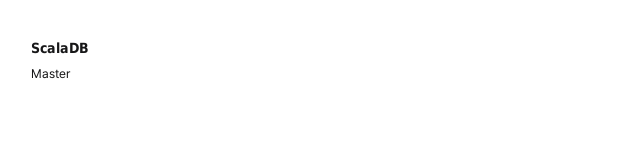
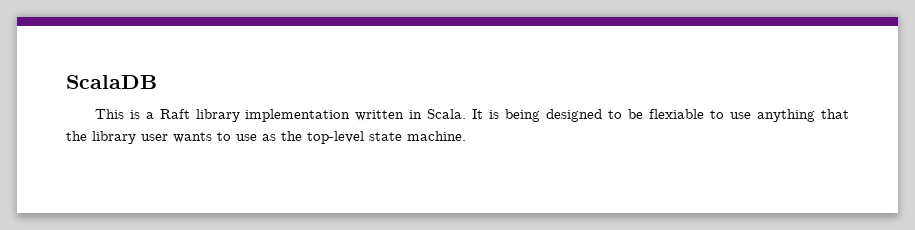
- Master
+ This is a Raft library implementation written in Scala. It is being designed to be flexiable to use anything that the library user wants to use as the top-level state machine.

